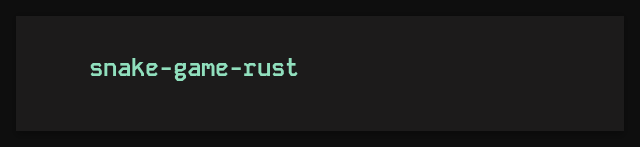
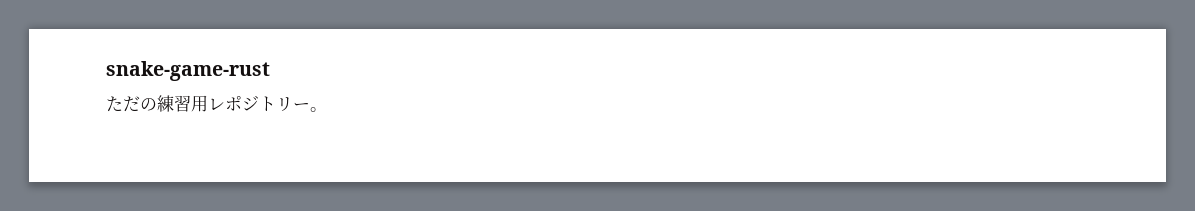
+ ただの練習用レポジトリー。

